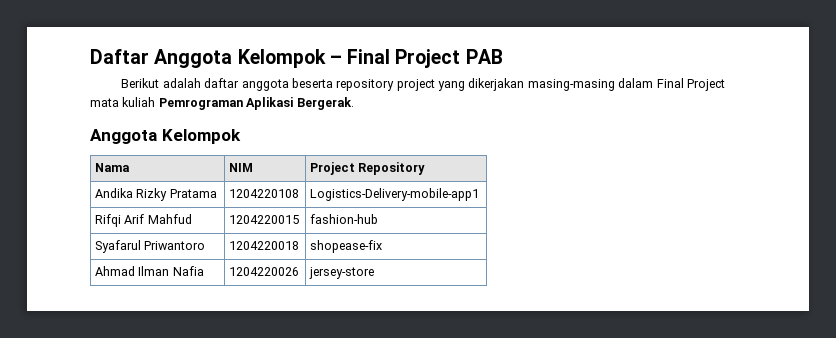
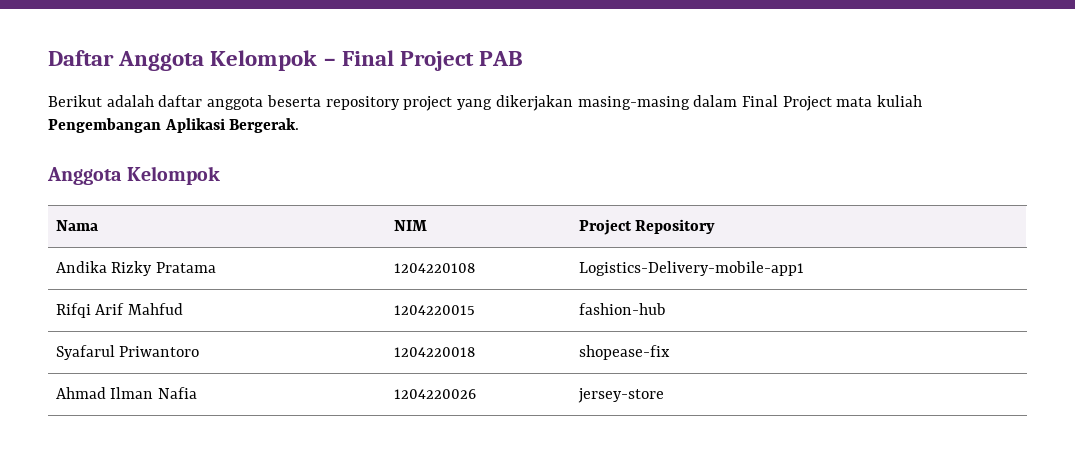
- Berikut adalah daftar anggota beserta repository project yang dikerjakan masing-masing dalam Final Project mata kuliah Pemrograman Aplikasi Bergerak.
+ Berikut adalah daftar anggota beserta repository project yang dikerjakan masing-masing dalam Final Project mata kuliah Pengembangan Aplikasi Bergerak.

